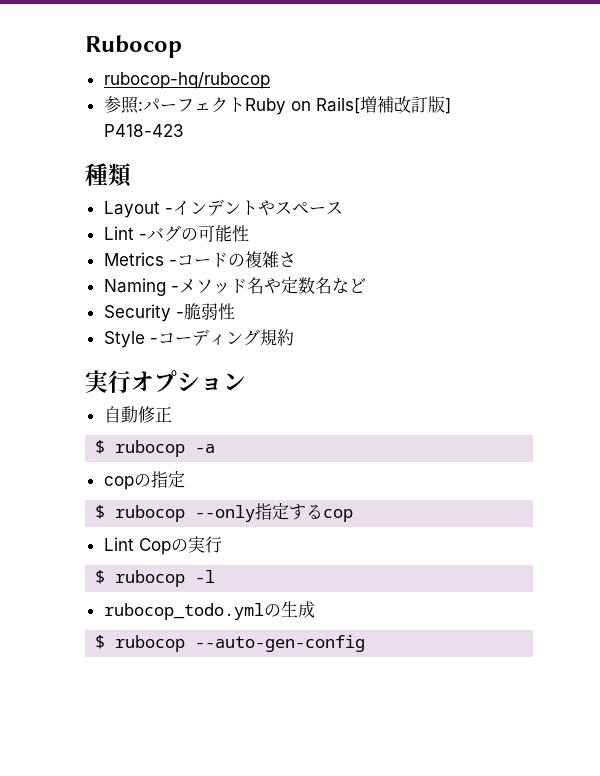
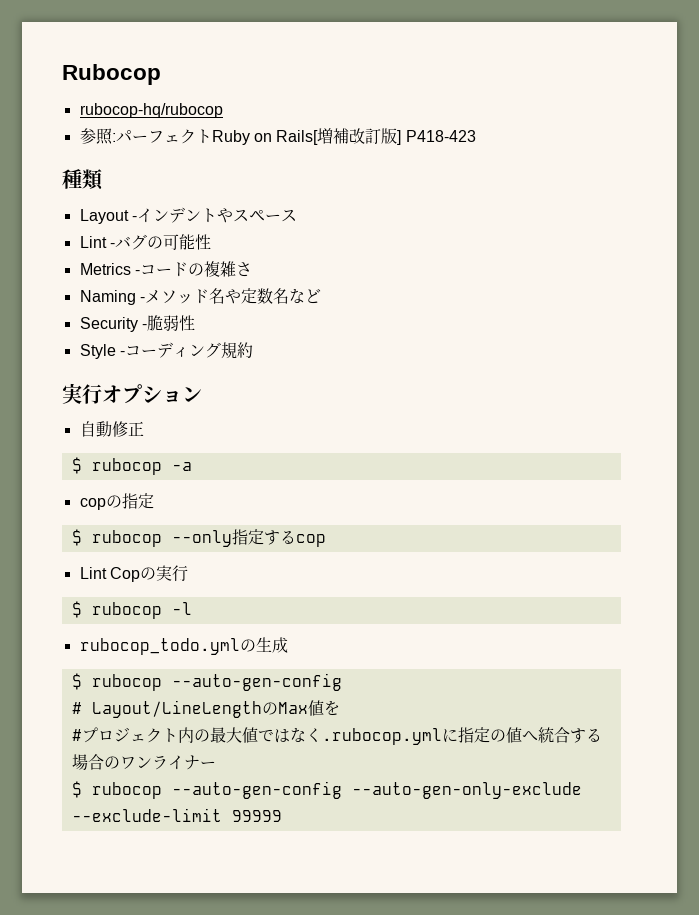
+ # Layout/LineLengthのMax値を
+ #プロジェクト内の最大値ではなく.rubocop.ymlに指定の値へ統合する場合のワンライナー
+ $ rubocop --auto-gen-config --auto-gen-only-exclude --exclude-limit 99999

